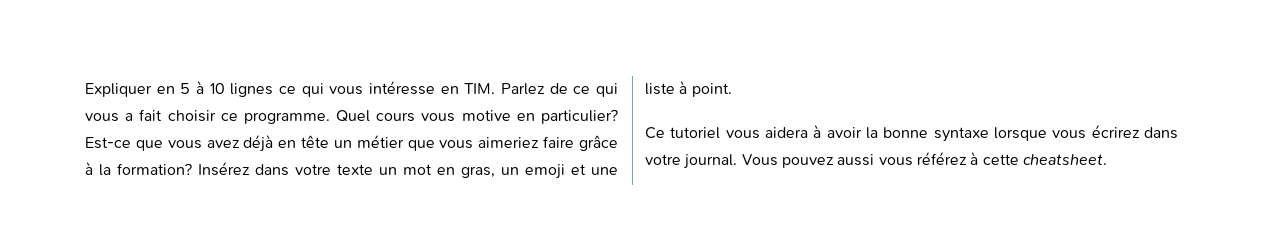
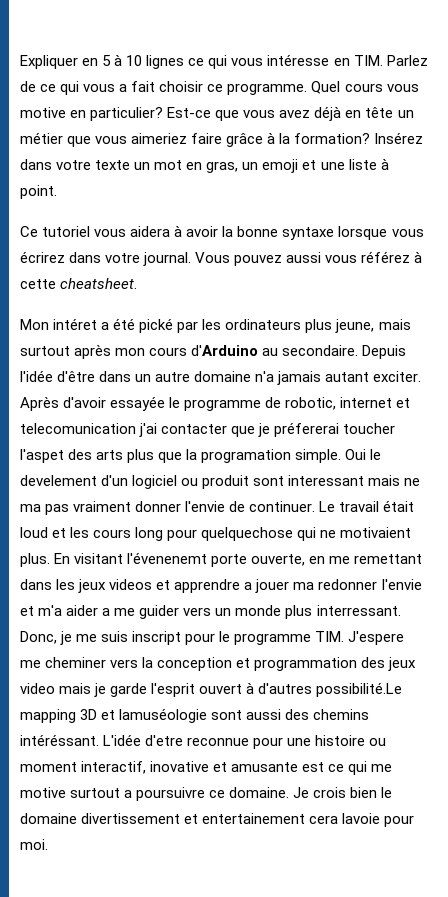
+ Mon intéret a été pické par les ordinateurs plus jeune, mais surtout après mon cours d'Arduino au secondaire. Depuis l'idée d'être dans un autre domaine n'a jamais autant exciter. Après d'avoir essayée le programme de robotic, internet et telecomunication j'ai contacter que je préfererai toucher l'aspet des arts plus que la programation simple. Oui le develement d'un logiciel ou produit sont interessant mais ne ma pas vraiment donner l'envie de continuer. Le travail était loud et les cours long pour quelquechose qui ne motivaient plus. En visitant l'évenenemt porte ouverte, en me remettant dans les jeux videos et apprendre a jouer ma redonner l'envie et m'a aider a me guider vers un monde plus interressant. Donc, je me suis inscript pour le programme TIM. J'espere me cheminer vers la conception et programmation des jeux video mais je garde l'esprit ouvert à d'autres possibilité.Le mapping 3D et lamuséologie sont aussi des chemins intéréssant. L'idée d'etre reconnue pour une histoire ou moment interactif, inovative et amusante est ce qui me motive surtout a poursuivre ce domaine. Je crois bien le domaine divertissement et entertainement cera lavoie pour moi.

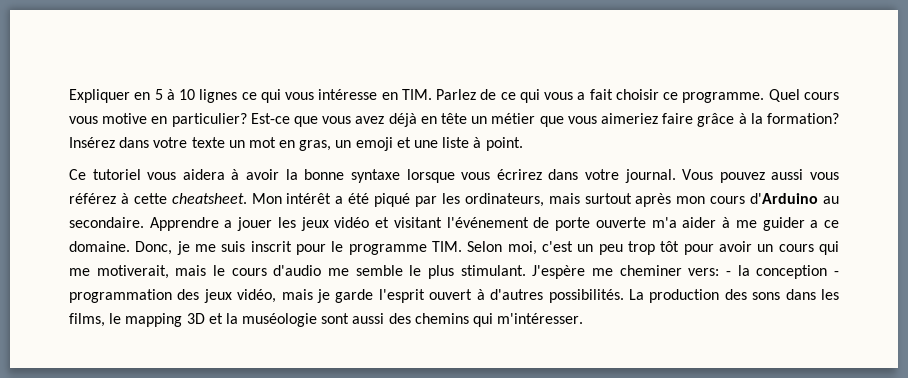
- Vous pouvez aussi vous référez à cette cheatsheet.
- Mon intéret a été pické par les ordinateurs plus jeune, mais surtout après mon cours d'Arduino au secondaire.
+ Vous pouvez aussi vous référez à cette cheatsheet. Mon intérêt a été piqué par les ordinateurs, mais surtout après mon cours d'Arduino au secondaire.
- Depuis l'idée d'être dans un autre domaine n'a jamais autant exciter. Après d'avoir essayée le programme de robotic, internet et telecomunication j'ai contacter que je préfererai toucher l'aspet des arts plus que la programation simple. Oui le develement d'un logiciel ou produit sont interessant mais ne ma pas vraiment donner l'envie de continuer. Le travail était loud et les cours long pour quelquechose qui ne motivaient plus. En visitant l'évenenemt porte ouverte, en me remettant dans les jeux videos et apprendre a jouer ma redonner l'envie et m'a aider a me guider vers un monde plus interressant.
+ Apprendre a jouer les jeux vidéo et visitant l'événement de porte ouverte m'a aider à me guider a ce domaine.
- Donc, je me suis inscript pour le programme TIM. J'espere me cheminer vers la conception et programmation des jeux video mais je garde l'esprit ouvert à d'autres possibilité.Le mapping 3D et lamuséologie sont aussi des chemins intéréssant. L'idée d'etre reconnue pour une histoire ou moment interactif, inovative et amusante est ce qui me motive surtout a poursuivre ce domaine. Je crois bien le domaine divertissement et entertainement cera lavoie pour moi.
+ Donc, je me suis inscrit pour le programme TIM. Selon moi, c'est un peu trop tôt pour avoir un cours qui me motiverait, mais le cours d'audio me semble le plus stimulant. J'espère me cheminer vers: - la conception - programmation des jeux vidéo, mais je garde l'esprit ouvert à d'autres possibilités. La production des sons dans les films, le mapping 3D et la muséologie sont aussi des chemins qui m'intéresser.

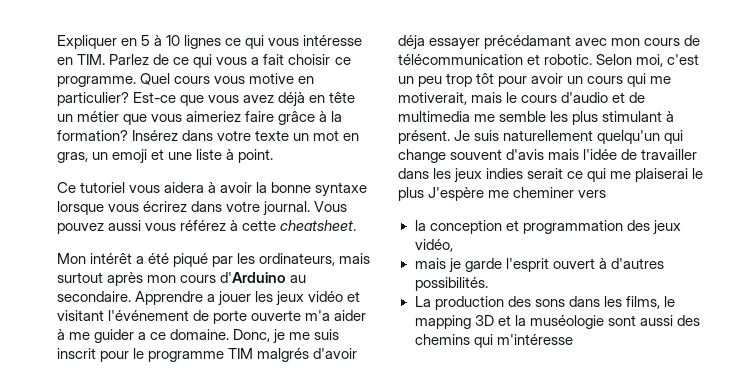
- Vous pouvez aussi vous référez à cette cheatsheet. Mon intérêt a été piqué par les ordinateurs, mais surtout après mon cours d'Arduino au secondaire.
+ Vous pouvez aussi vous référez à cette cheatsheet.
+ Mon intérêt a été piqué par les ordinateurs, mais surtout après mon cours d'Arduino au secondaire.
- Donc, je me suis inscrit pour le programme TIM. Selon moi, c'est un peu trop tôt pour avoir un cours qui me motiverait, mais le cours d'audio me semble le plus stimulant. J'espère me cheminer vers: - la conception - programmation des jeux vidéo, mais je garde l'esprit ouvert à d'autres possibilités. La production des sons dans les films, le mapping 3D et la muséologie sont aussi des chemins qui m'intéresser.
+ Donc, je me suis inscrit pour le programme TIM malgrés d'avoir déja essayer précédamant avec mon cours de télécommunication et robotic. Selon moi, c'est un peu trop tôt pour avoir un cours qui me motiverait, mais le cours d'audio et de multimedia me semble les plus stimulant à présent. Je suis naturellement quelqu'un qui change souvent d'avis mais l'idée de travailler dans les jeux indies serait ce qui me plaiserai le plus J'espère me cheminer vers
+ la conception et programmation des jeux vidéo,
+ mais je garde l'esprit ouvert à d'autres possibilités.
+ La production des sons dans les films, le mapping 3D et la muséologie sont aussi des chemins qui m'intéresse

